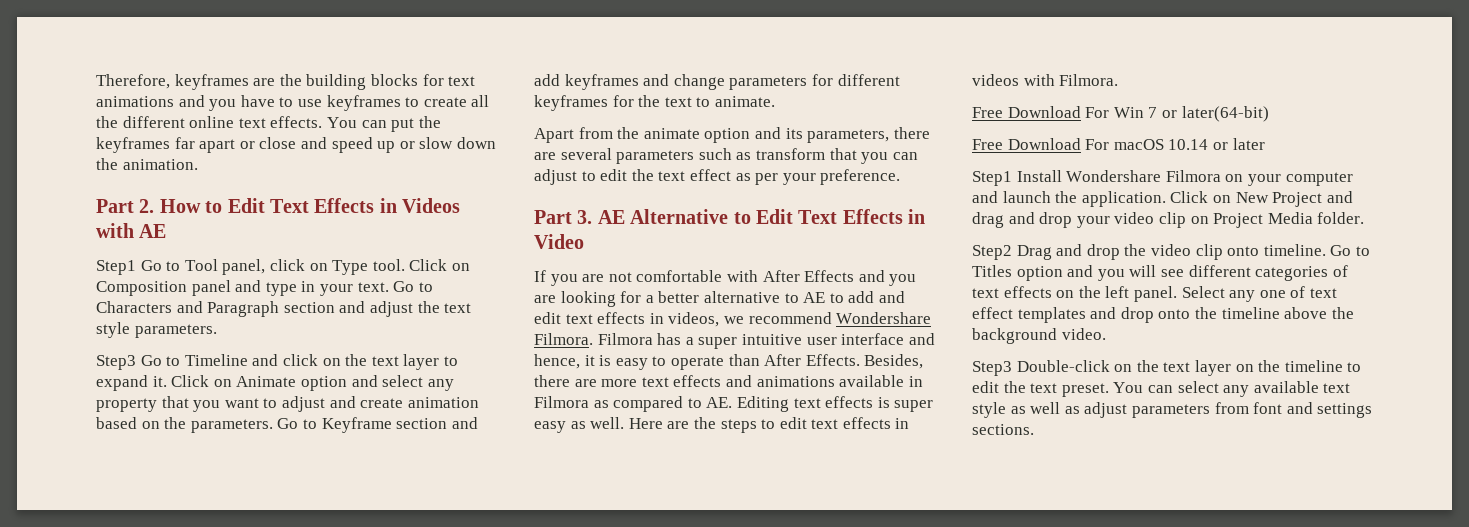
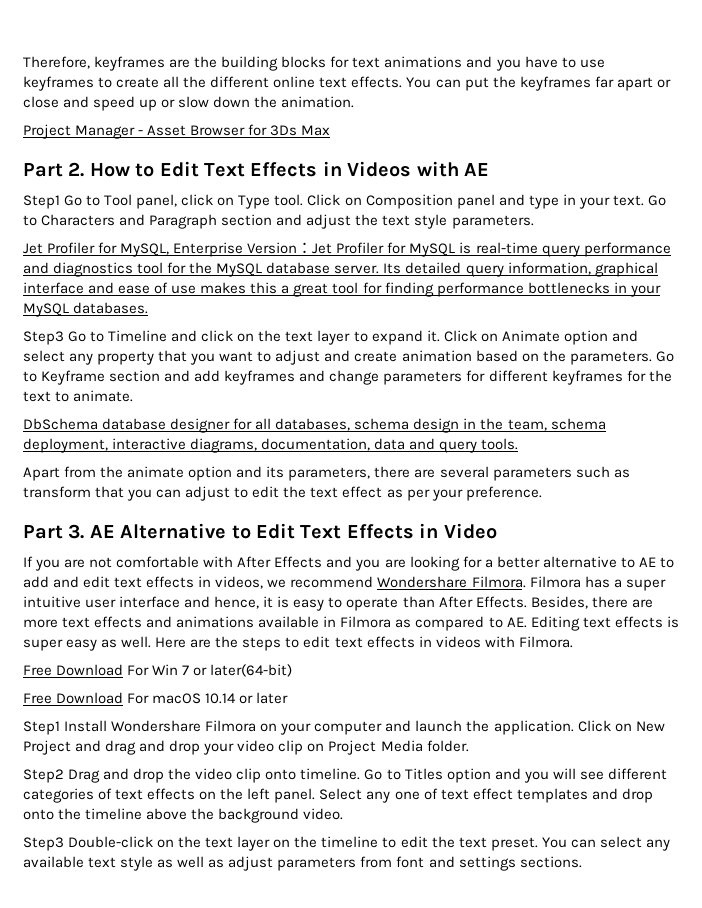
+ Project Manager - Asset Browser for 3Ds Max
+ Jet Profiler for MySQL, Enterprise Version：Jet Profiler for MySQL is real-time query performance and diagnostics tool for the MySQL database server. Its detailed query information, graphical interface and ease of use makes this a great tool for finding performance bottlenecks in your MySQL databases.
+ DbSchema database designer for all databases, schema design in the team, schema deployment, interactive diagrams, documentation, data and query tools.

